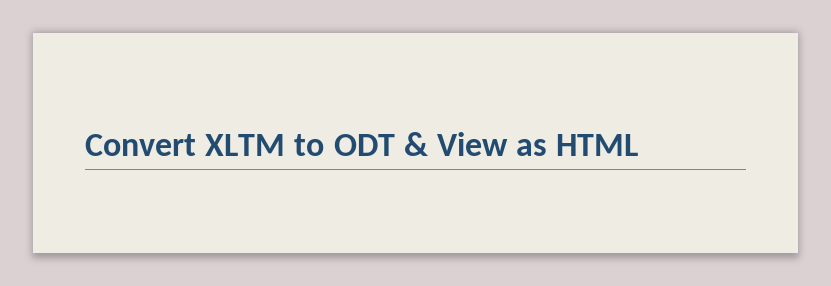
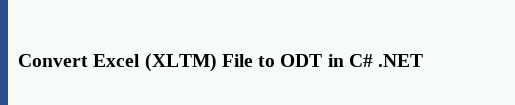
- Convert XLTM to ODT & View as HTML
+ Convert Excel (XLTM) File to ODT in C# .NET

